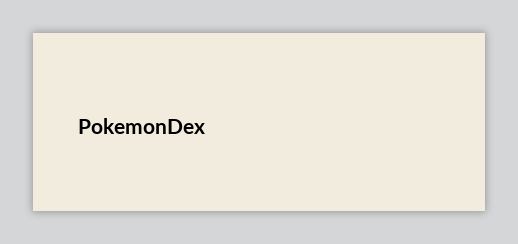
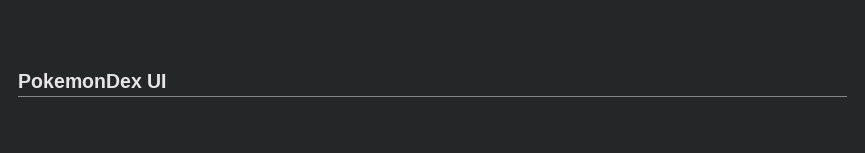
- PokemonDex
+ PokemonDex UI

